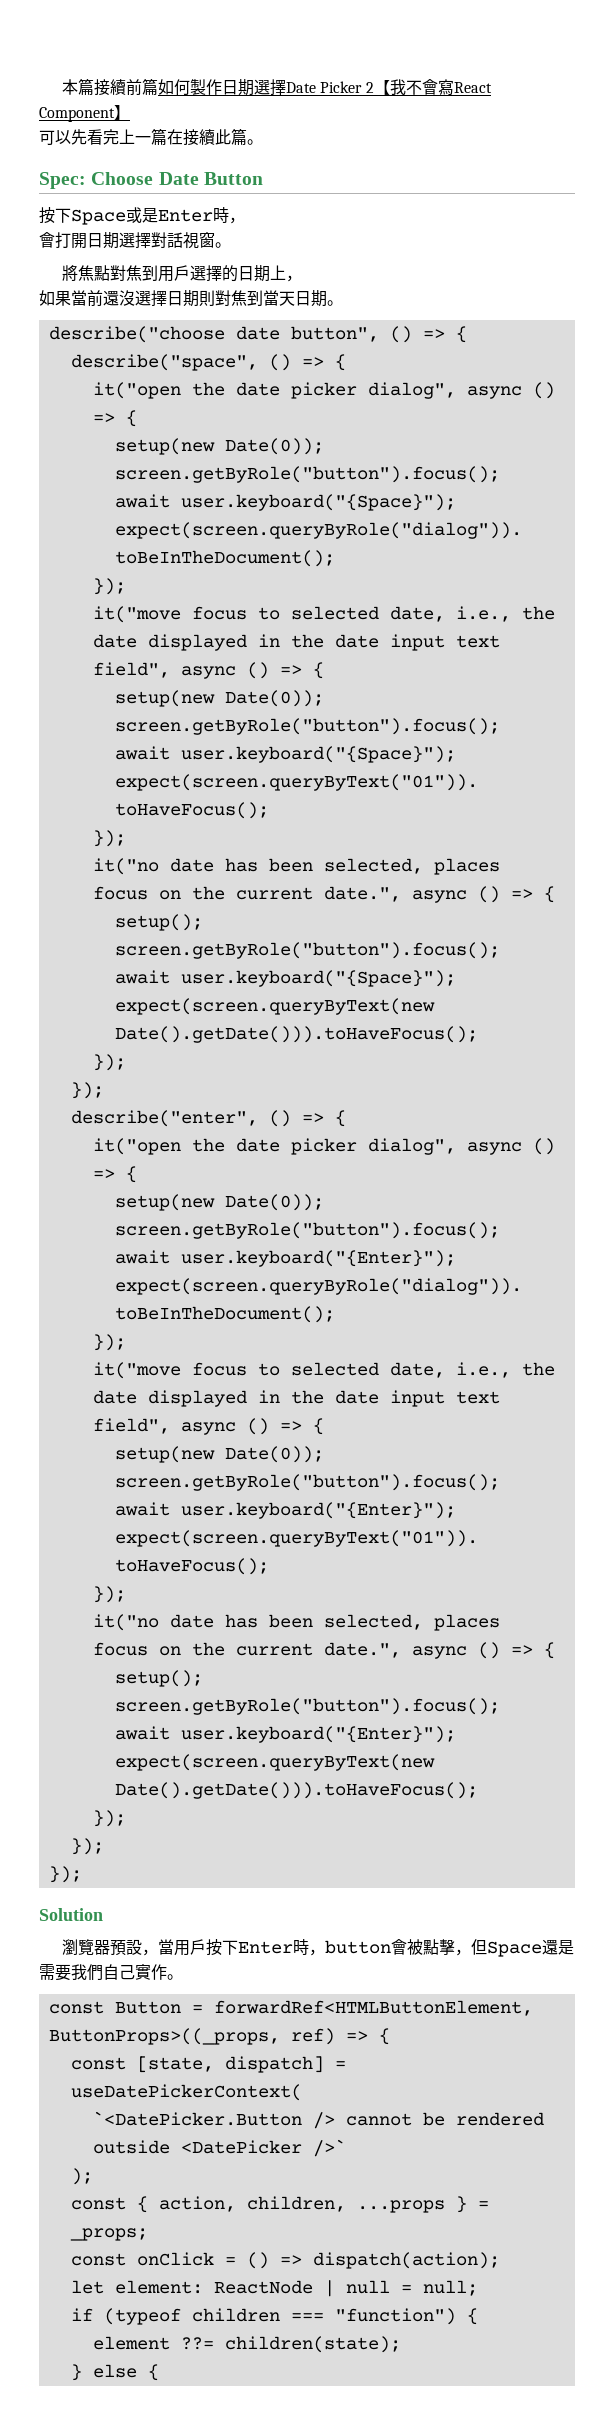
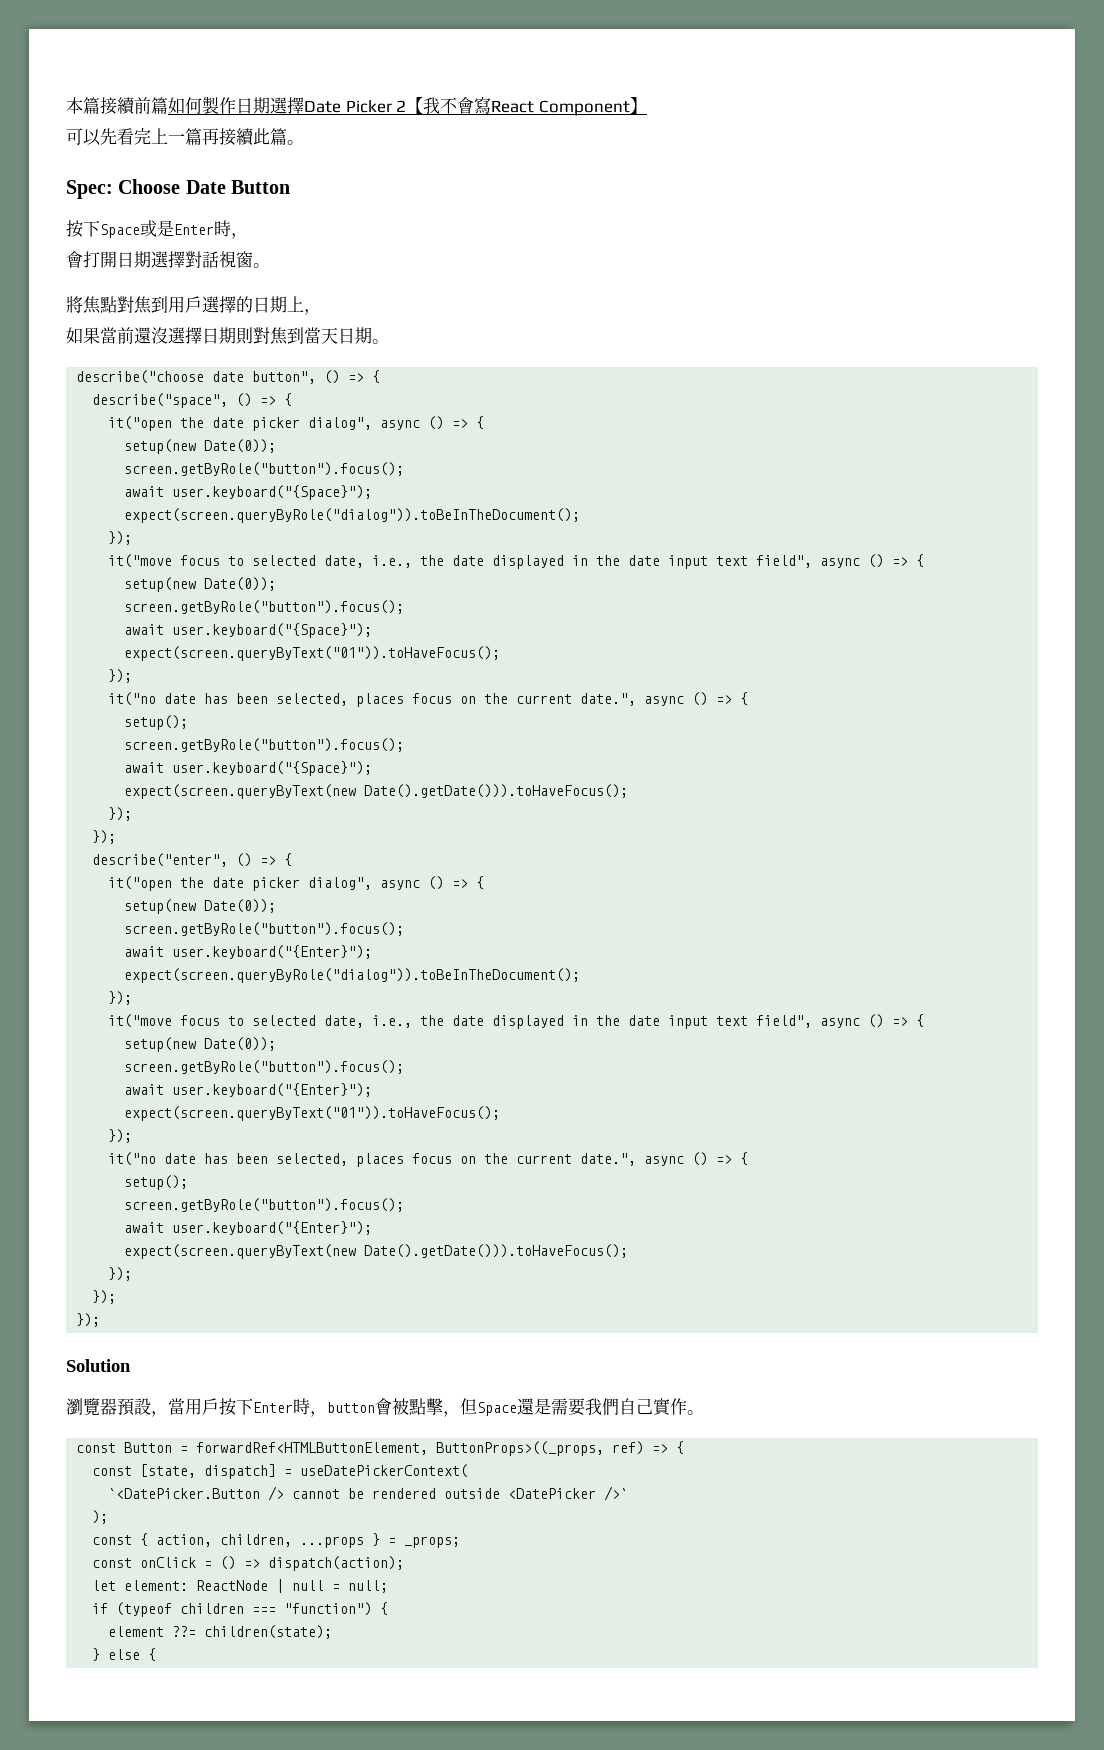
- 可以先看完上一篇在接續此篇。
+ 可以先看完上一篇再接續此篇。

